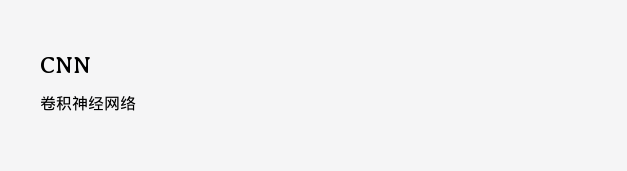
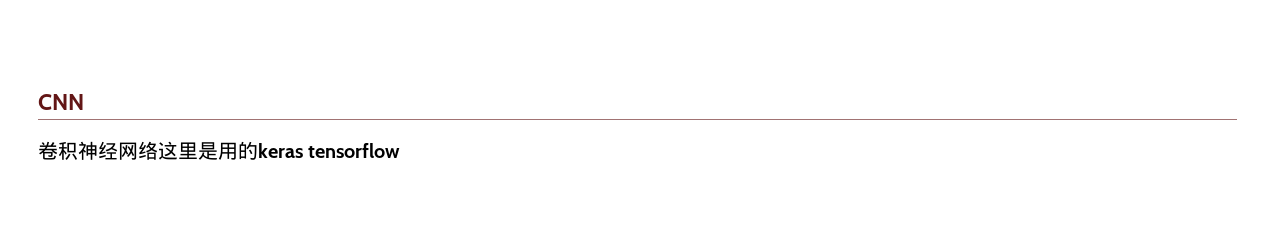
- 卷积神经网络
+ 卷积神经网络这里是用的keras tensorflow

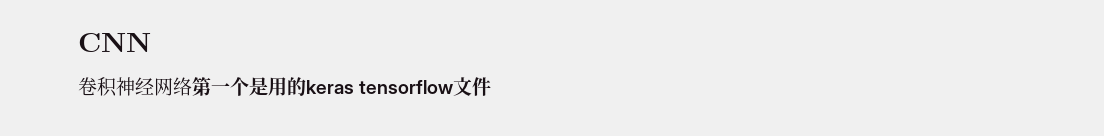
- 卷积神经网络这里是用的keras tensorflow
+ 卷积神经网络第一个是用的keras tensorflow文件

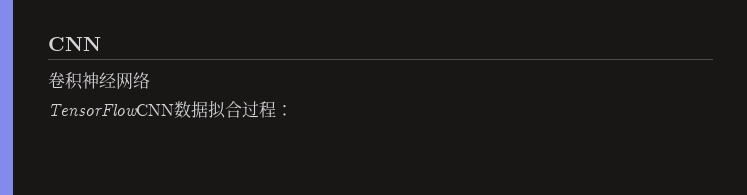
- 卷积神经网络第一个是用的keras tensorflow文件
+ 卷积神经网络
+ TensorFlowCNN数据拟合过程：

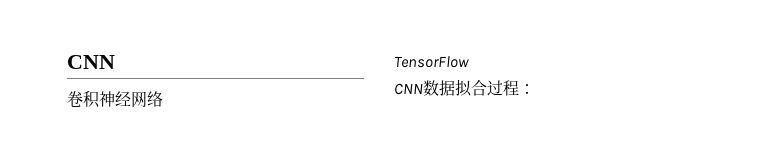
- TensorFlowCNN数据拟合过程：
+ TensorFlow
+ CNN数据拟合过程：

